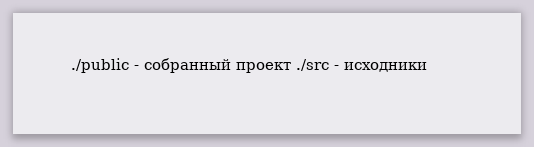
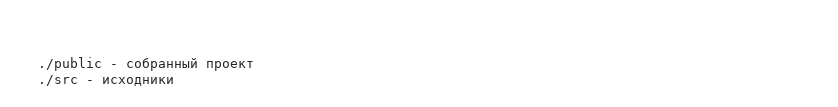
- ./public - собранный проект ./src - исходники
+ ./public - собранный проект
+ ./src - исходники

